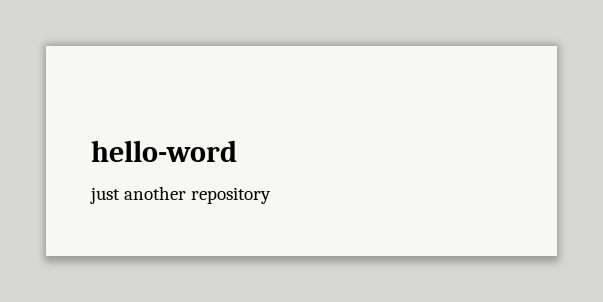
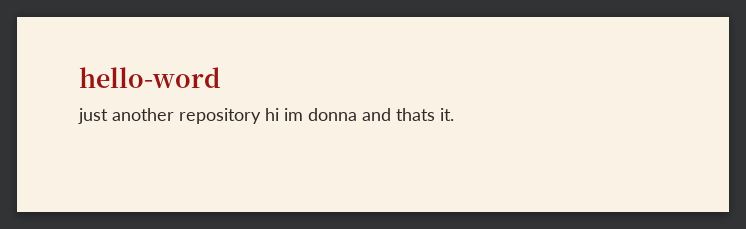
- just another repository
+ just another repository hi im donna and thats it.

